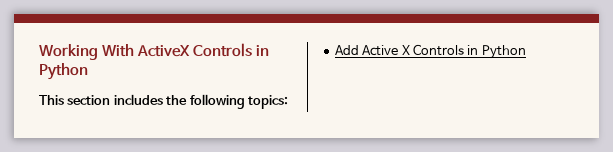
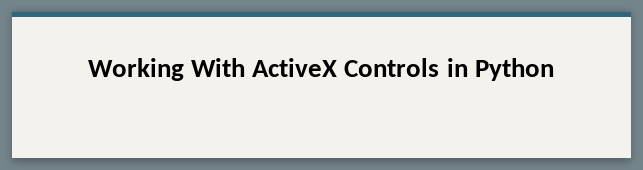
- This section includes the following topics:
- Add Active X Controls in Python

